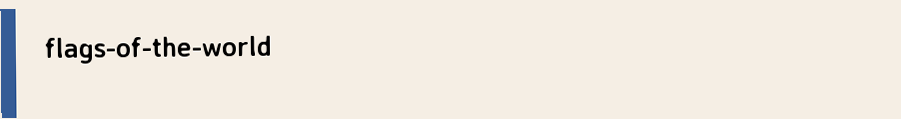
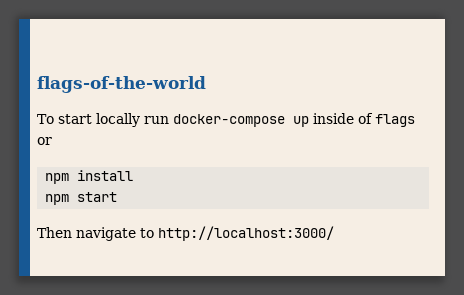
+ To start locally run docker-compose up inside of flags or
+ npm install
+ npm start
+ Then navigate to http://localhost:3000/

